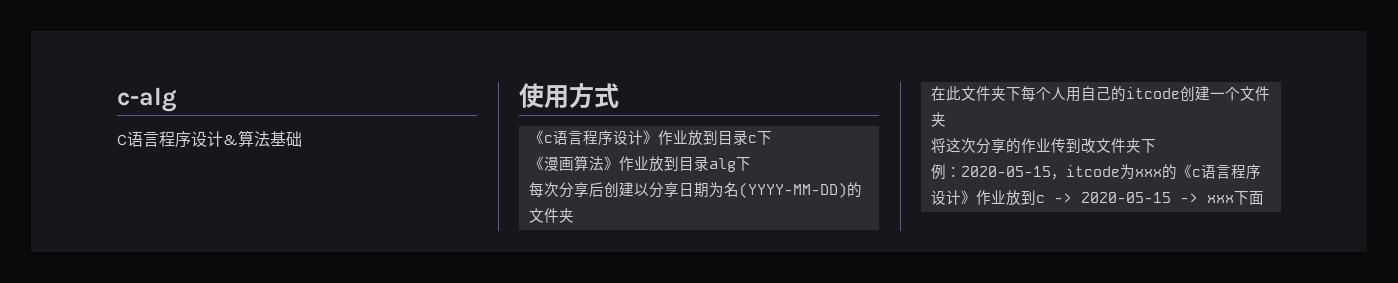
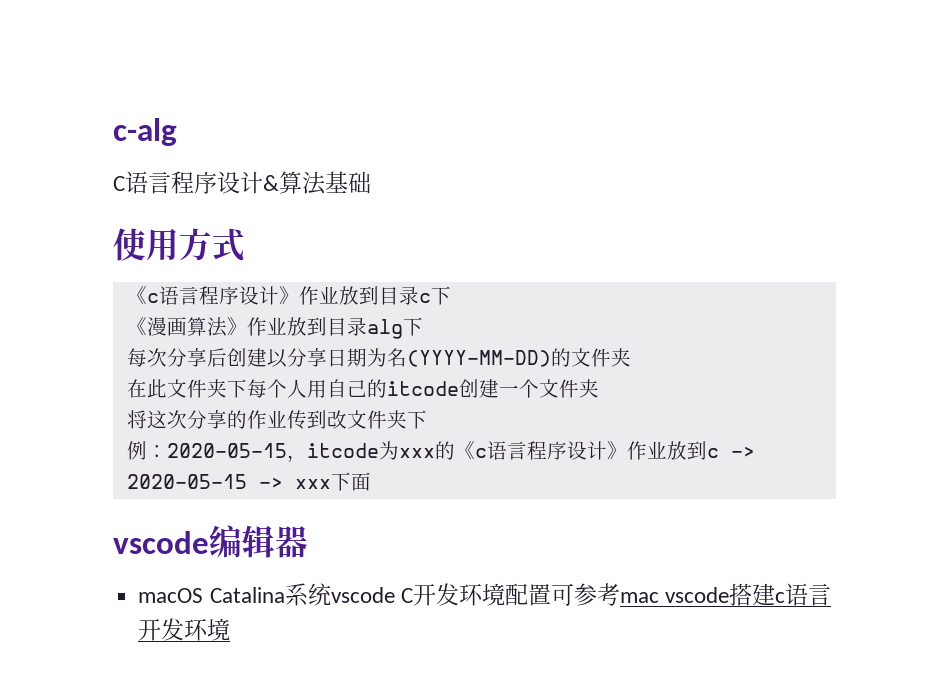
+ vscode编辑器
+ macOS Catalina系统vscode C开发环境配置可参考mac vscode搭建c语言开发环境

